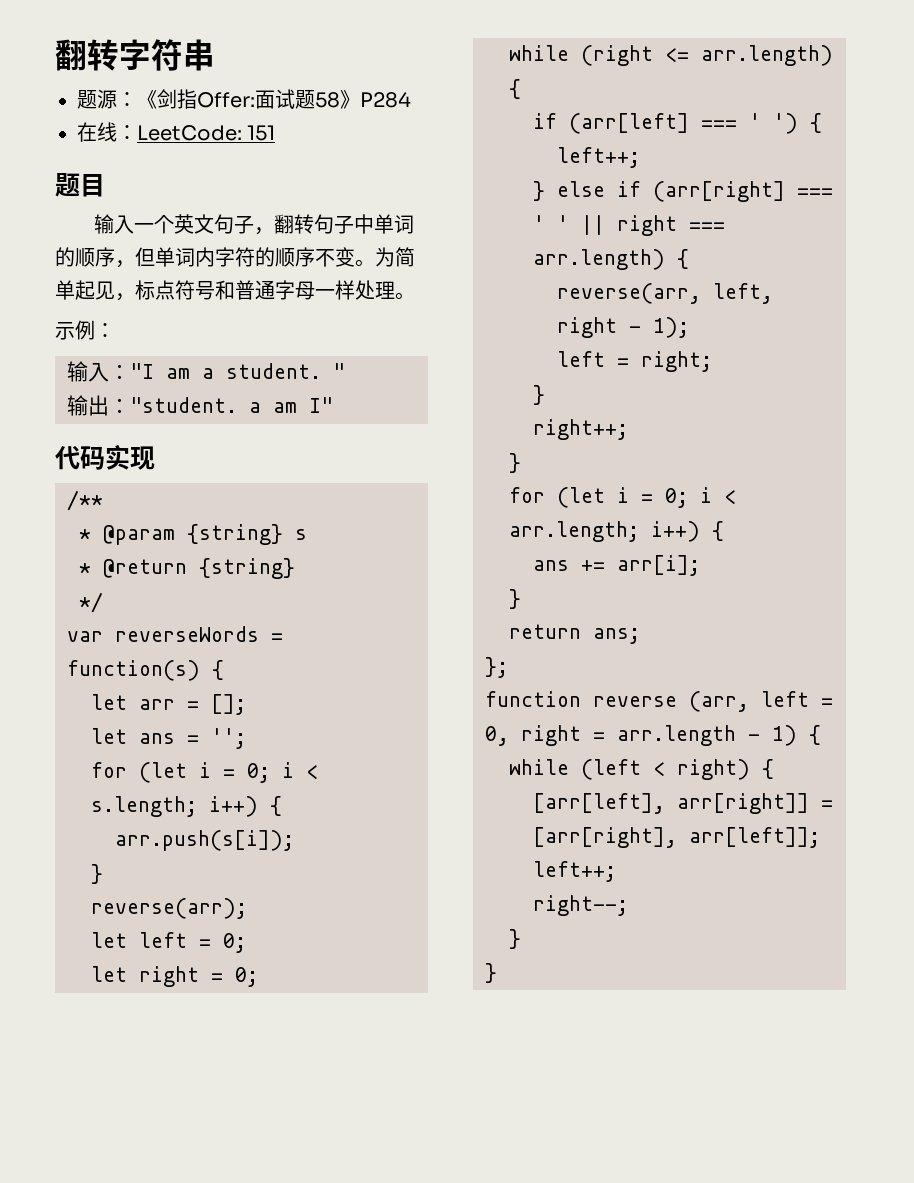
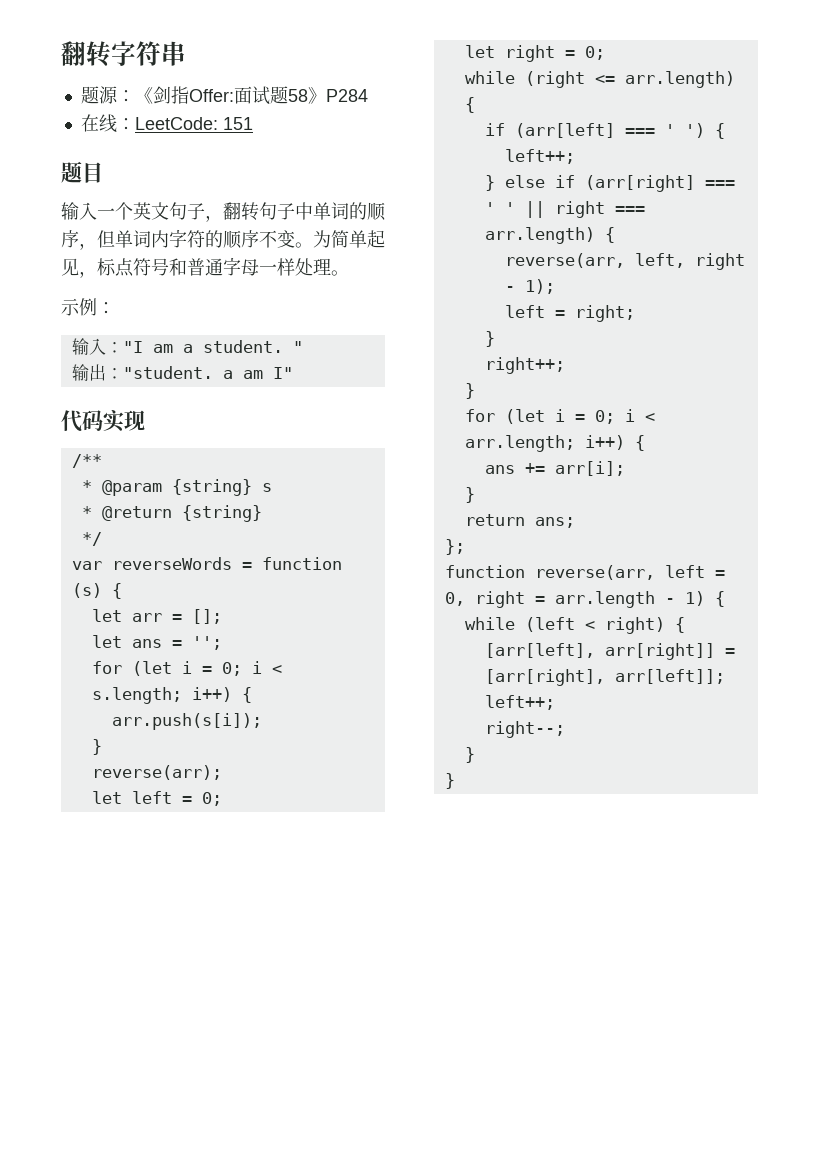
- var reverseWords = function(s) {
+ var reverseWords = function (s) {
- function reverse (arr, left = 0, right = arr.length - 1) {
+ function reverse(arr, left = 0, right = arr.length - 1) {

